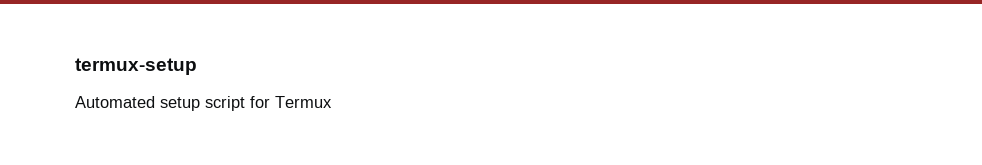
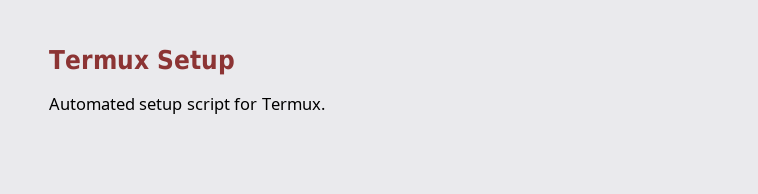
- termux-setup
+ Termux Setup
- Automated setup script for Termux
+ Automated setup script for Termux.

